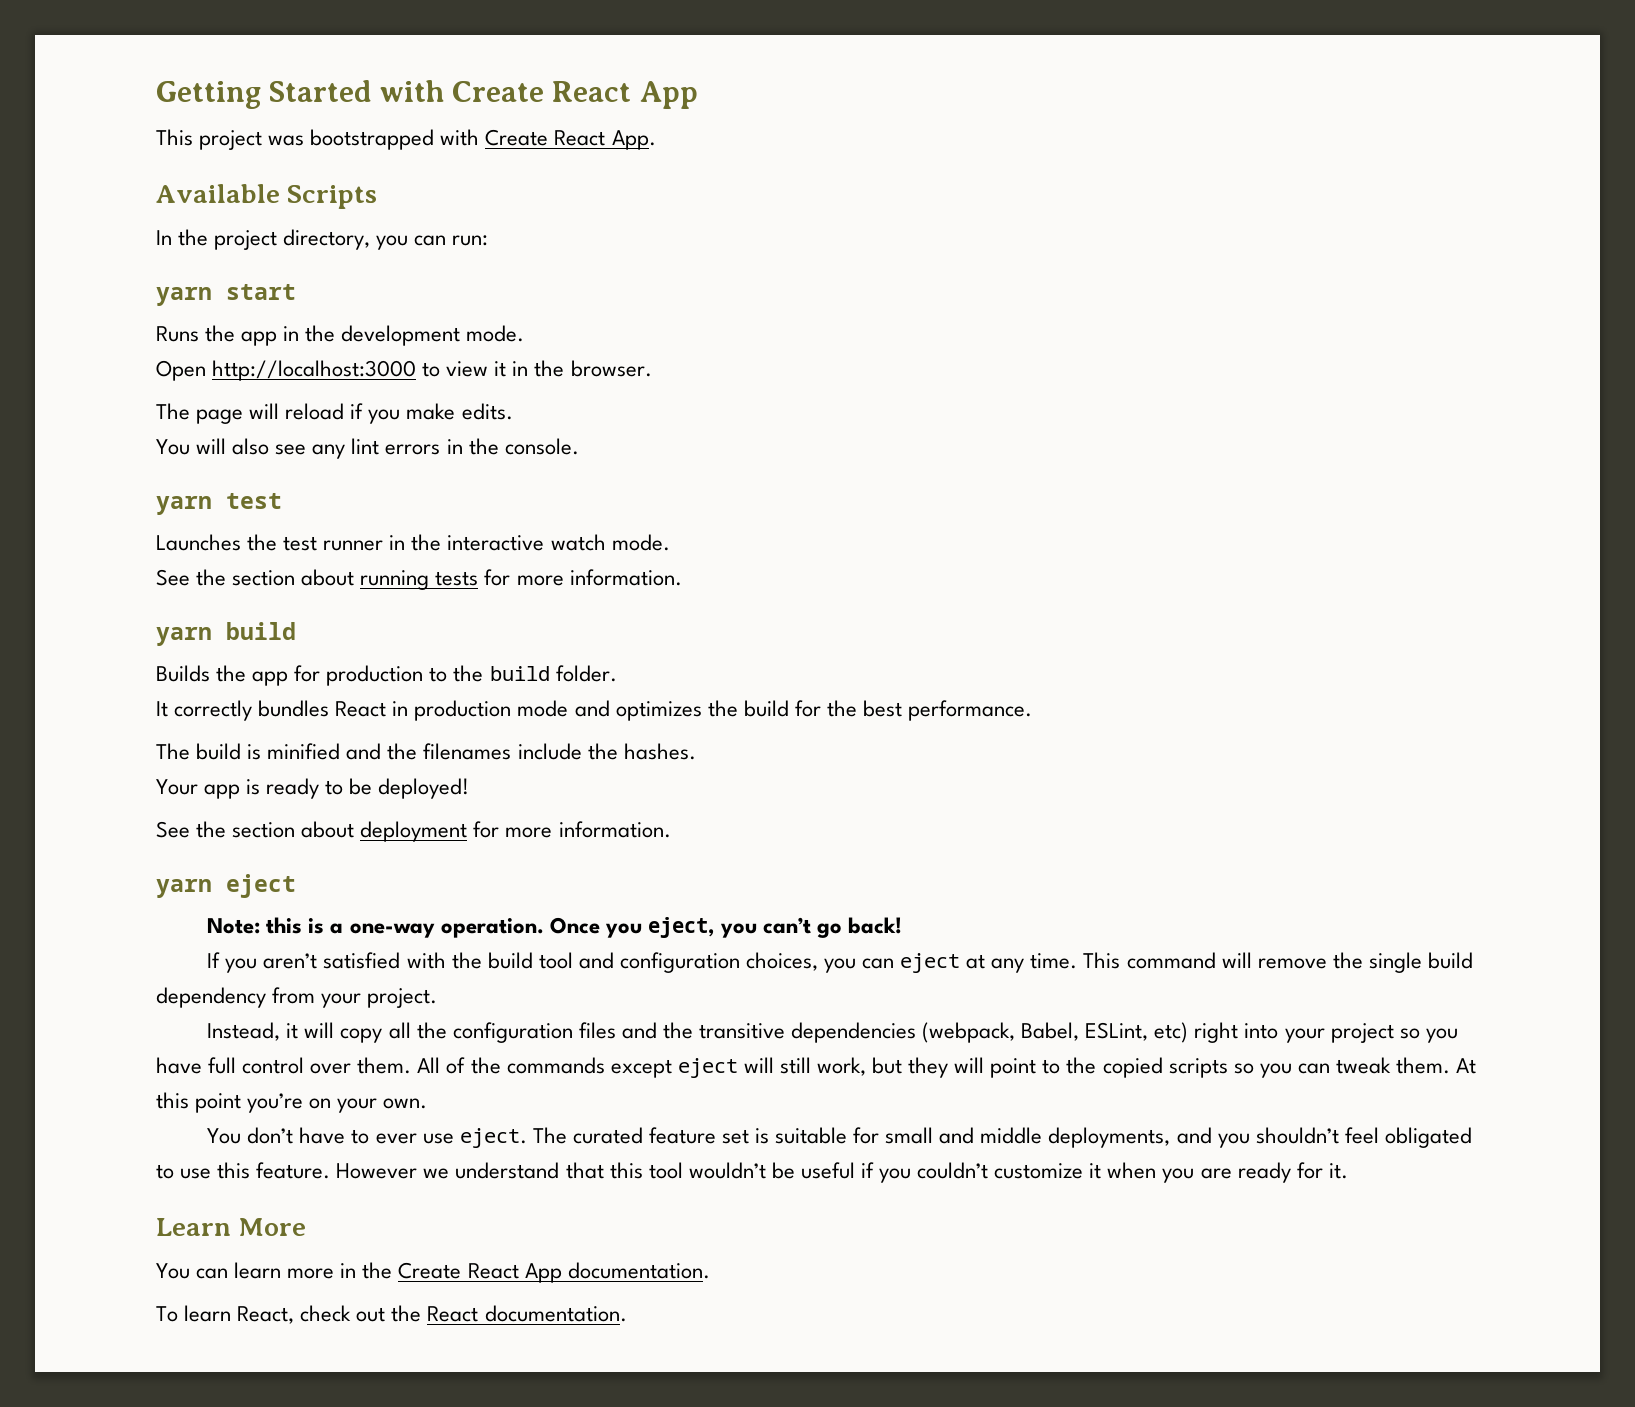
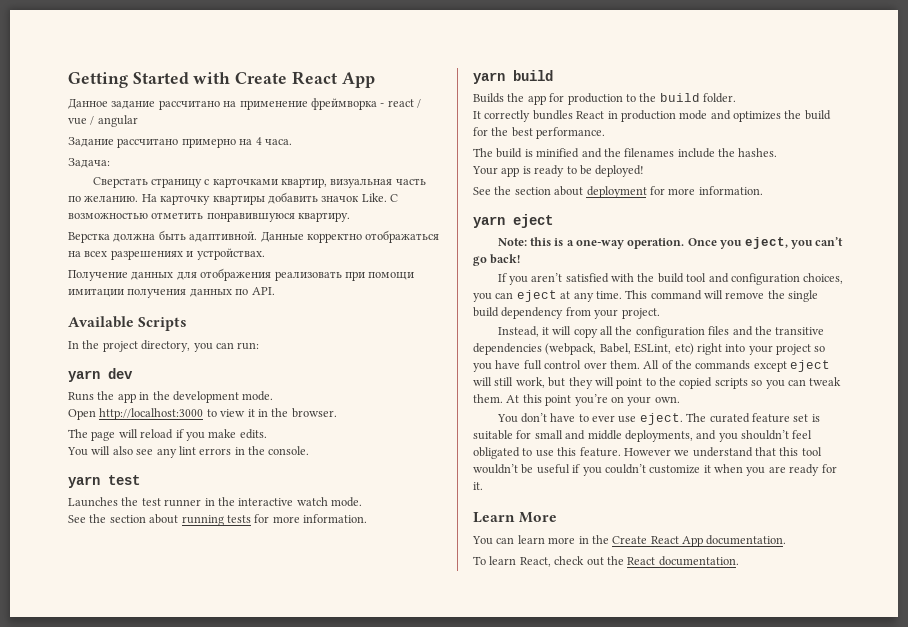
- This project was bootstrapped with Create React App.
+ Данное задание рассчитано на применение фреймворка - react / vue / angular
+ Задание рассчитано примерно на 4 часа.
+ Задача:
+ Сверстать страницу с карточками квартир, визуальная часть по желанию. На карточку квартиры добавить значок Like. С возможностью отметить понравившуюся квартиру.
+ Верстка должна быть адаптивной. Данные корректно отображаться на всех разрешениях и устройствах.
+ Получение данных для отображения реализовать при помощи имитации получения данных по API.
- yarn start
+ yarn dev

